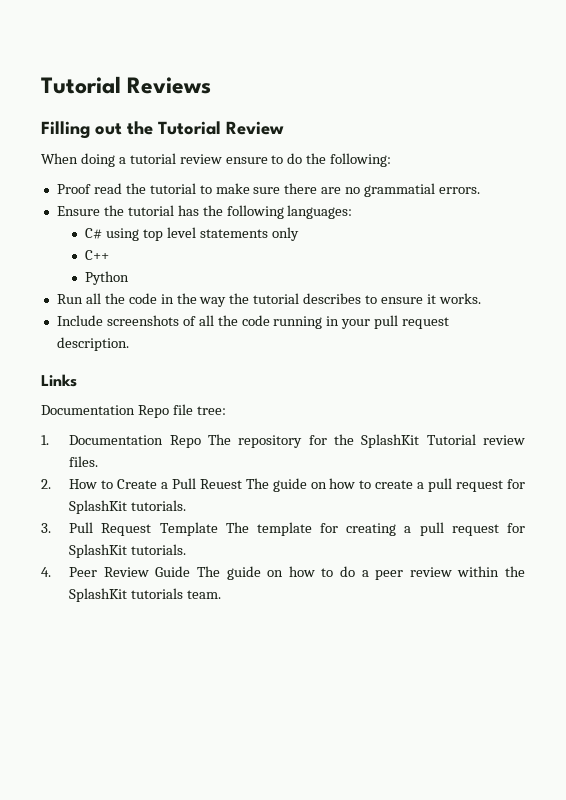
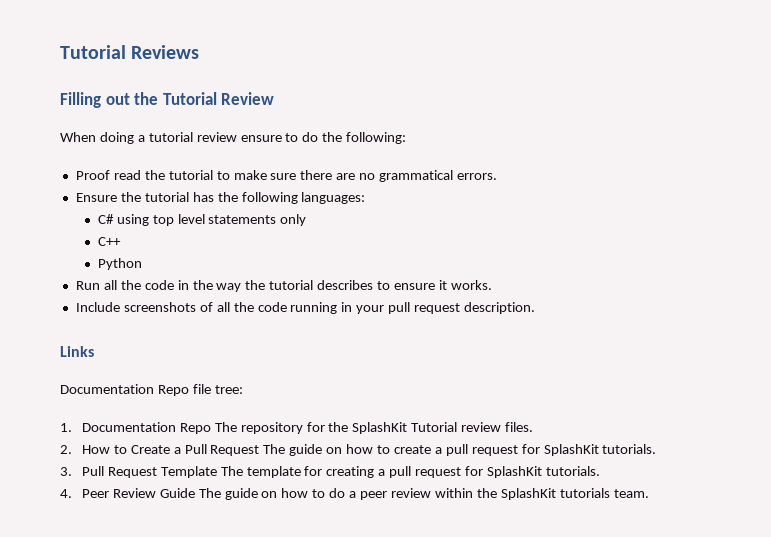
- Proof read the tutorial to make sure there are no grammatial errors.
+ Proof read the tutorial to make sure there are no grammatical errors.
- 2. How to Create a Pull Reuest The guide on how to create a pull request for SplashKit tutorials.
+ 2. How to Create a Pull Request The guide on how to create a pull request for SplashKit tutorials.

